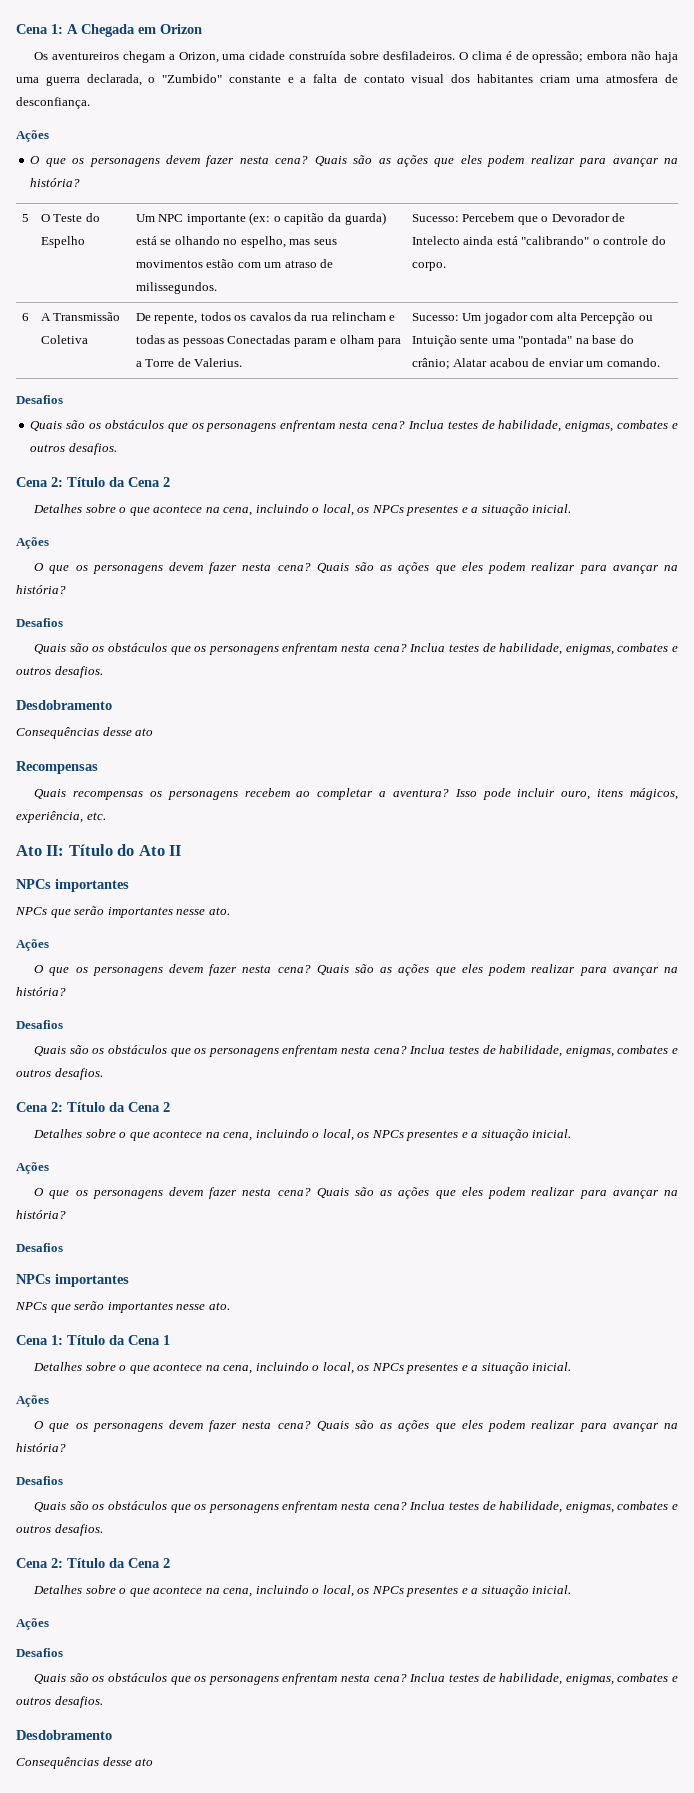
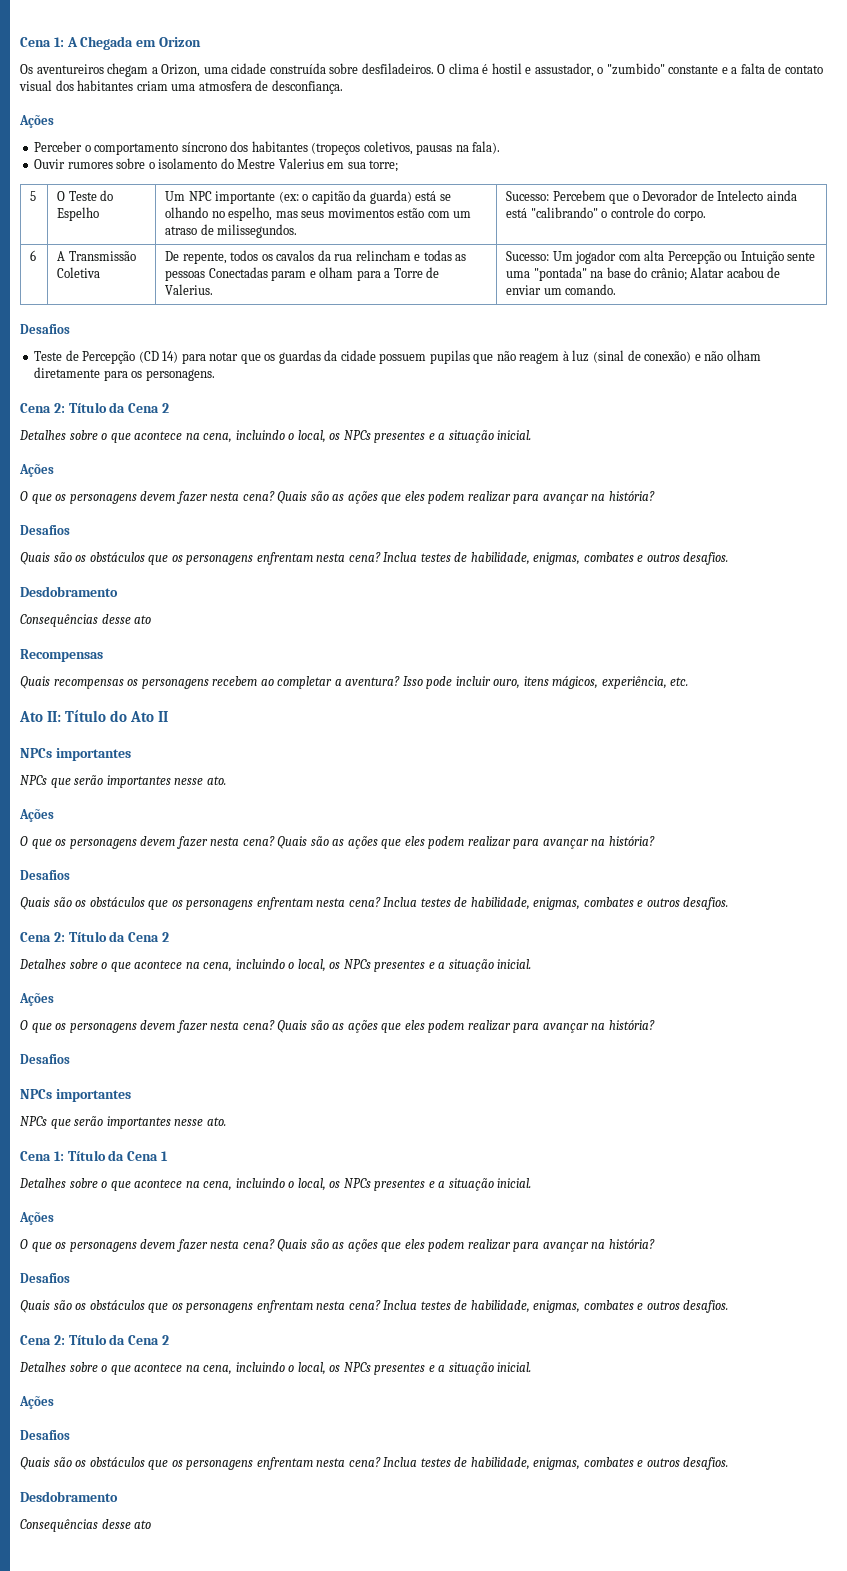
- O clima é de opressão; embora não haja uma guerra declarada, o "Zumbido" constante e a falta de contato visual dos habitantes criam uma atmosfera de desconfiança.
+ O clima é hostil e assustador, o "zumbido" constante e a falta de contato visual dos habitantes criam uma atmosfera de desconfiança.
  Ações
- O que os personagens devem fazer nesta cena? Quais são as ações que eles podem realizar para avançar na história?
+ Perceber o comportamento síncrono dos habitantes (tropeços coletivos, pausas na fala).
+ Ouvir rumores sobre o isolamento do Mestre Valerius em sua torre;
  Sucesso: Um jogador com alta Percepção ou Intuição sente uma "pontada" na base do crânio; Alatar acabou de enviar um comando.
  Desafios
- Quais são os obstáculos que os personagens enfrentam nesta cena? Inclua testes de habilidade, enigmas, combates e outros desafios.
+ Teste de Percepção (CD 14) para notar que os guardas da cidade possuem pupilas que não reagem à luz (sinal de conexão) e não olham diretamente para os personagens.

